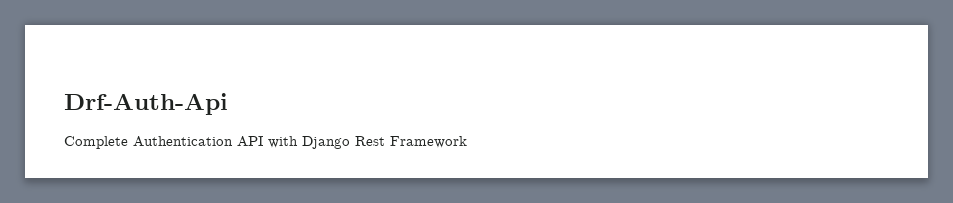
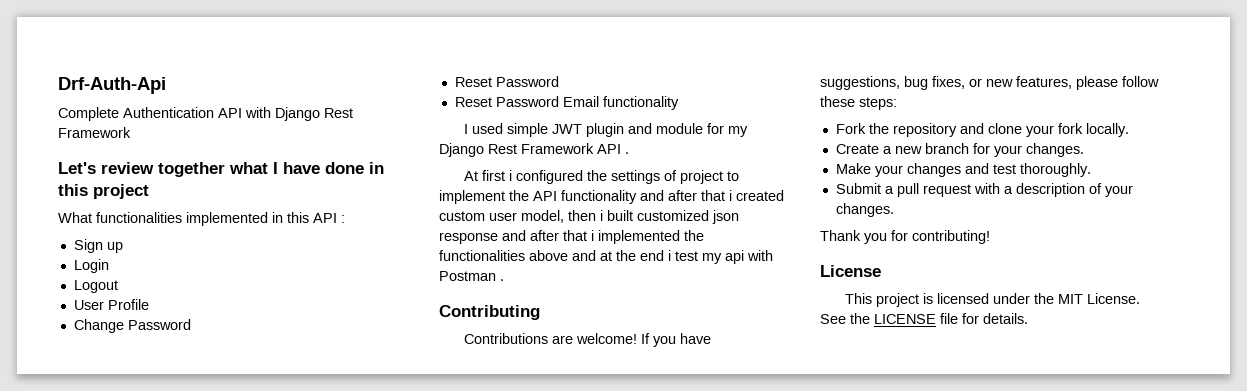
+ Let's review together what I have done in this project
+ What functionalities implemented in this API :
+ Sign up
+ Login
+ Logout
+ User Profile
+ Change Password
+ Reset Password
+ Reset Password Email functionality
+ I used simple JWT plugin and module for my Django Rest Framework API .
+ At first i configured the settings of project to implement the API functionality and after that i created custom user model, then i built customized json response and after that i implemented the functionalities above and at the end i test my api with Postman .
+ Contributing
+ Contributions are welcome! If you have suggestions, bug fixes, or new features, please follow these steps:
+ Fork the repository and clone your fork locally.
+ Create a new branch for your changes.
+ Make your changes and test thoroughly.
+ Submit a pull request with a description of your changes.
+ Thank you for contributing!
+ License
+ This project is licensed under the MIT License. See the LICENSE file for details.

